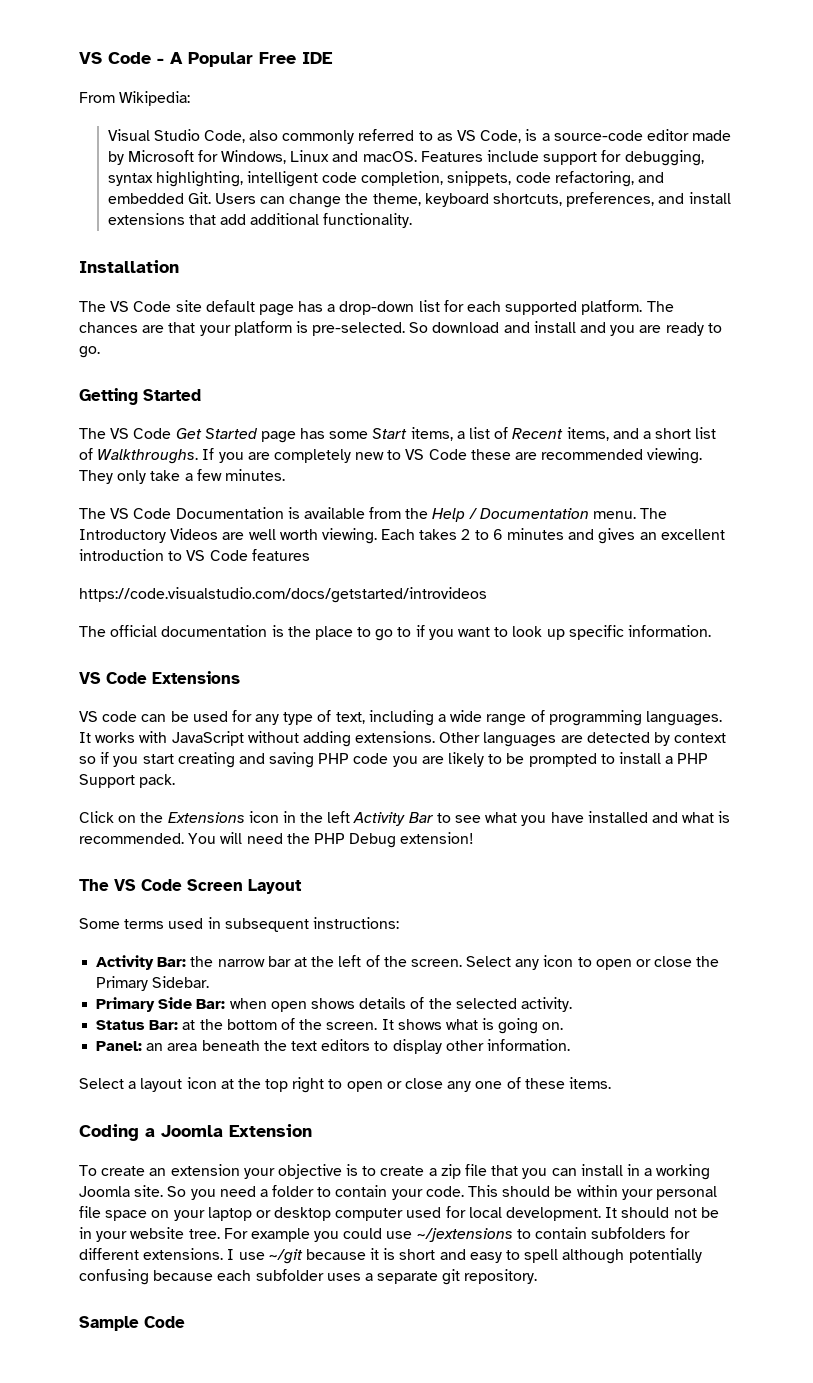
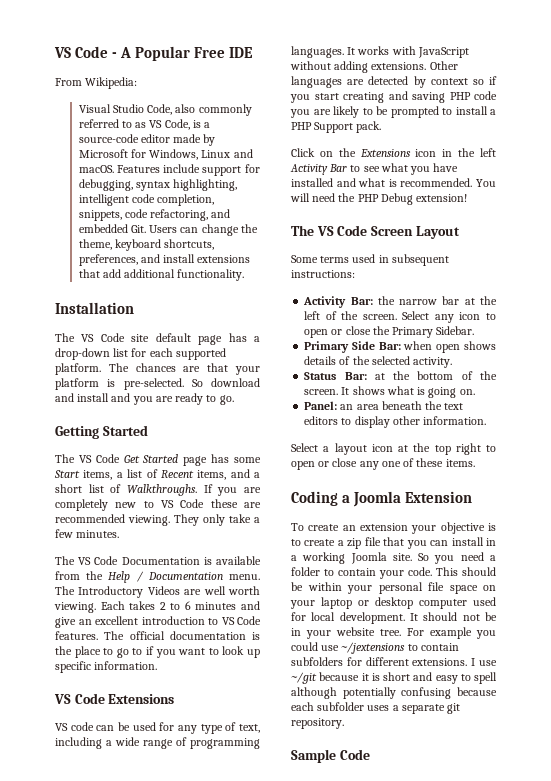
- Each takes 2 to 6 minutes and gives an excellent introduction to VS Code features
- https://code.visualstudio.com/docs/getstarted/introvideos
- The official documentation is the place to go to if you want to look up specific information.
+ Each takes 2 to 6 minutes and give an excellent introduction to VS Code features. The official documentation is the place to go to if you want to look up specific information.

